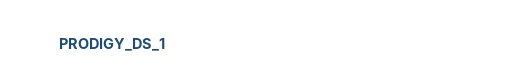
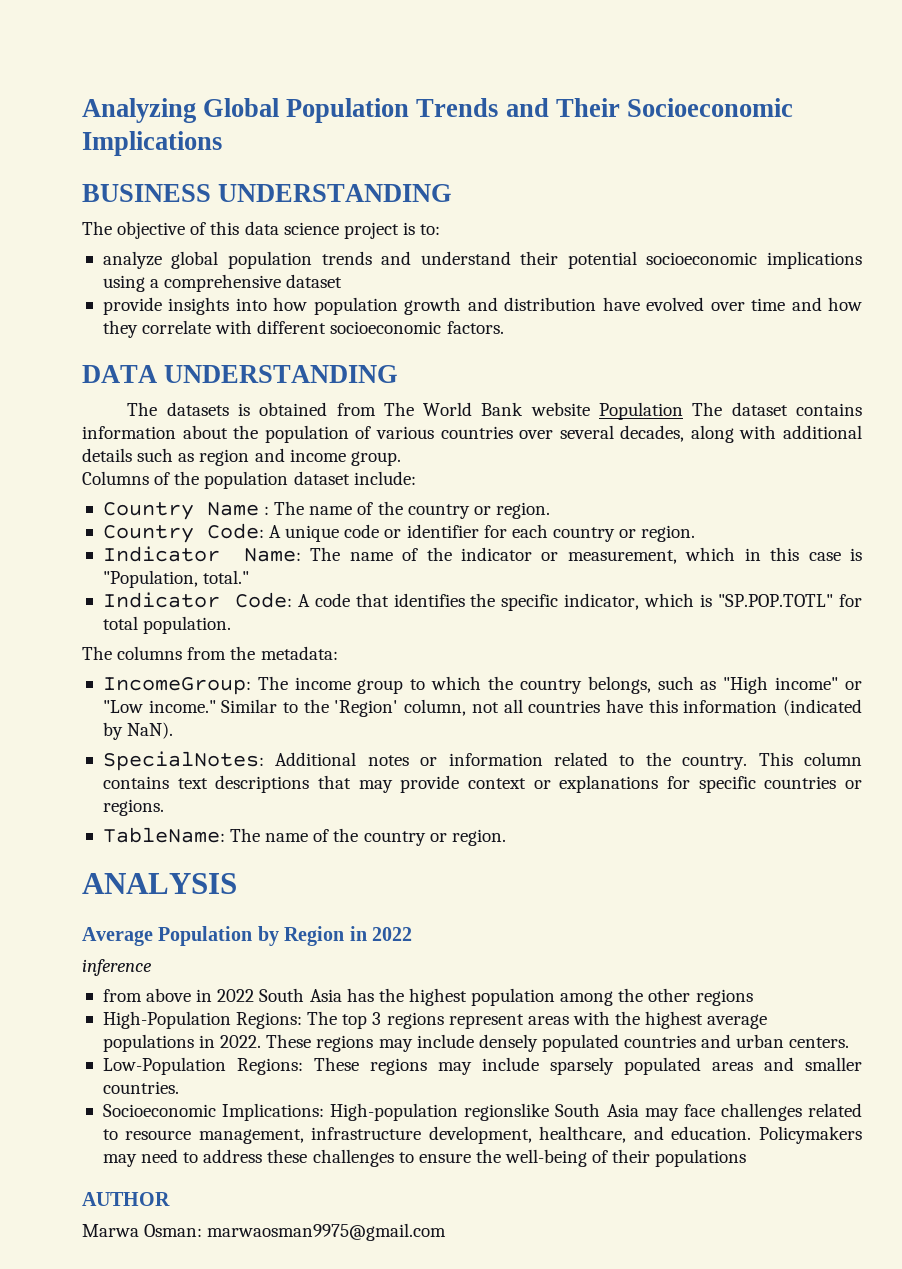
- PRODIGY_DS_1
+ Analyzing Global Population Trends and Their Socioeconomic Implications
+ BUSINESS UNDERSTANDING
+ The objective of this data science project is to:
+ analyze global population trends and understand their potential socioeconomic implications using a comprehensive dataset
+ provide insights into how population growth and distribution have evolved over time and how they correlate with different socioeconomic factors.
+ DATA UNDERSTANDING
+ The datasets is obtained from The World Bank website Population The dataset contains information about the population of various countries over several decades, along with additional details such as region and income group.
+ Columns of the population dataset include:
+ Country Name : The name of the country or region.
+ Country Code: A unique code or identifier for each country or region.
+ Indicator Name: The name of the indicator or measurement, which in this case is "Population, total."
+ Indicator Code: A code that identifies the specific indicator, which is "SP.POP.TOTL" for total population.
+ The columns from the metadata:
+ IncomeGroup: The income group to which the country belongs, such as "High income" or "Low income." Similar to the 'Region' column, not all countries have this information (indicated by NaN).
+ SpecialNotes: Additional notes or information related to the country. This column contains text descriptions that may provide context or explanations for specific countries or regions.
+ TableName: The name of the country or region.
+ ANALYSIS
+ Average Population by Region in 2022
+ inference
+ from above in 2022 South Asia has the highest population among the other regions
+ High-Population Regions: The top 3 regions represent areas with the highest average populations in 2022. These regions may include densely populated countries and urban centers.
+ Low-Population Regions: These regions may include sparsely populated areas and smaller countries.
+ Socioeconomic Implications: High-population regionslike South Asia may face challenges related to resource management, infrastructure development, healthcare, and education. Policymakers may need to address these challenges to ensure the well-being of their populations
+ AUTHOR
+ Marwa Osman: marwaosman9975@gmail.com

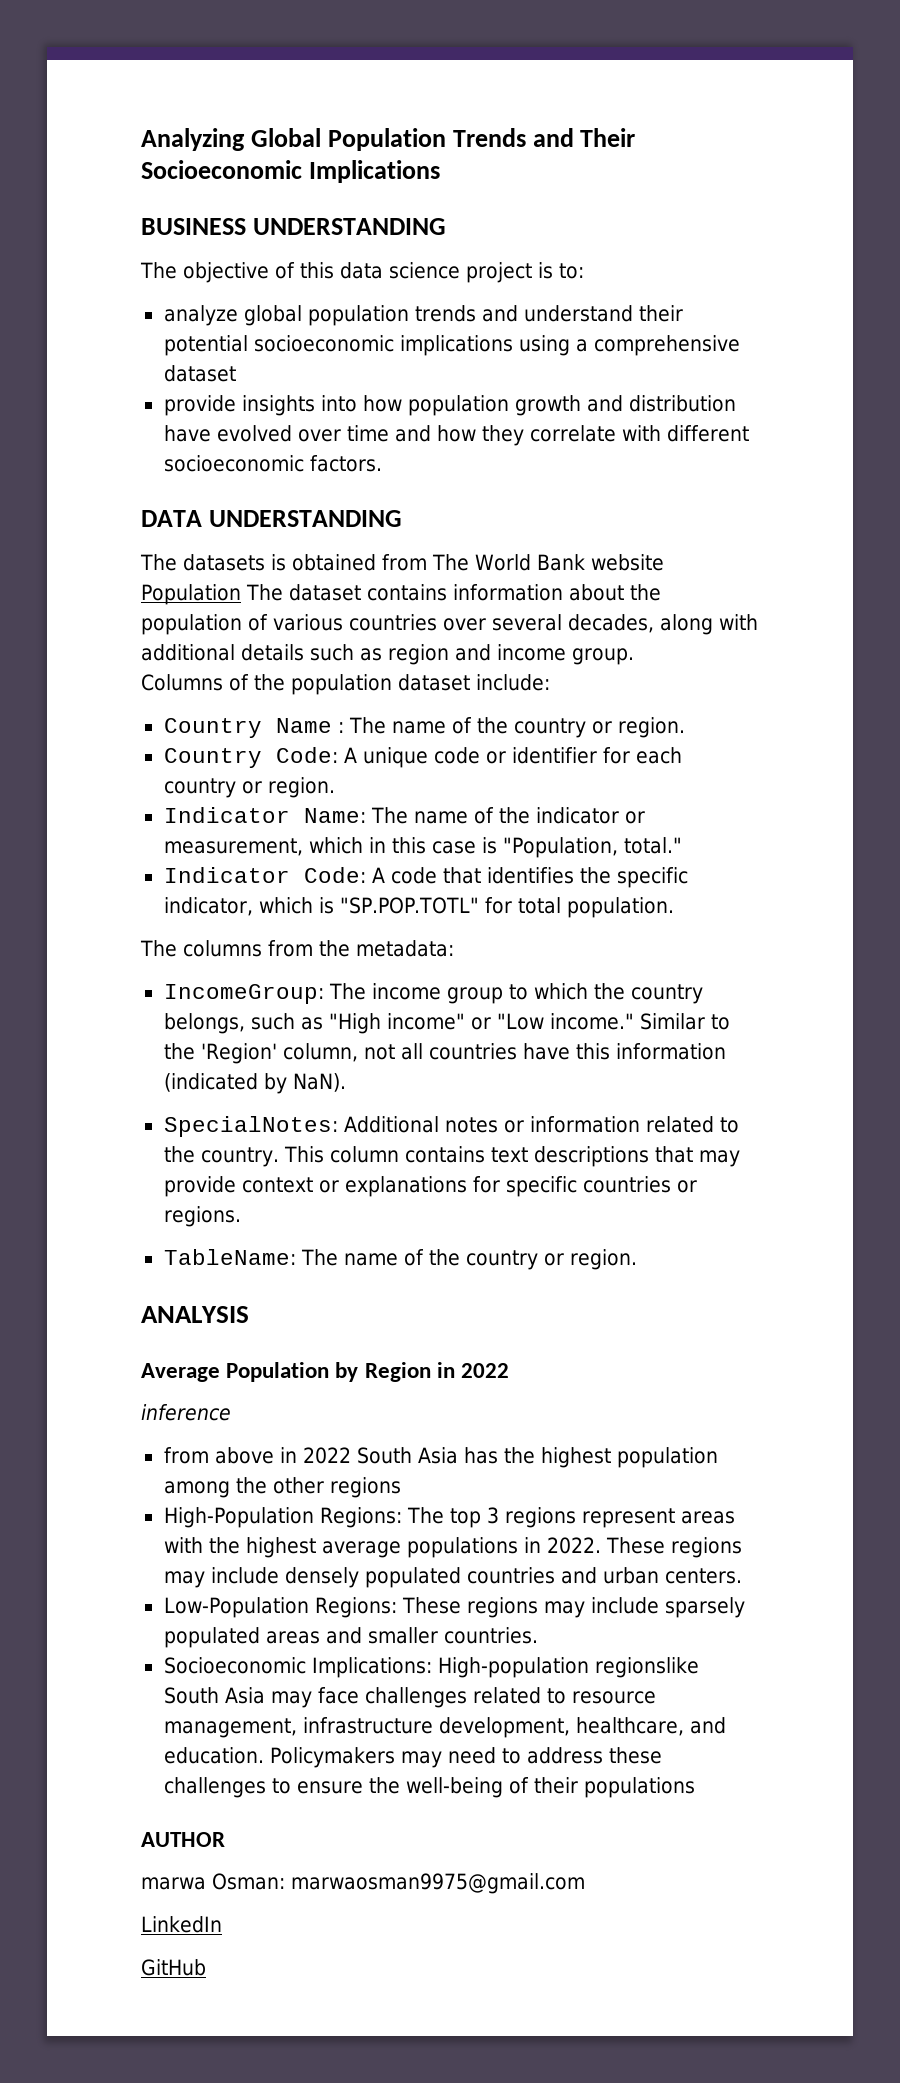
- Marwa Osman: marwaosman9975@gmail.com
+ marwa Osman: marwaosman9975@gmail.com
+ LinkedIn
+ GitHub

